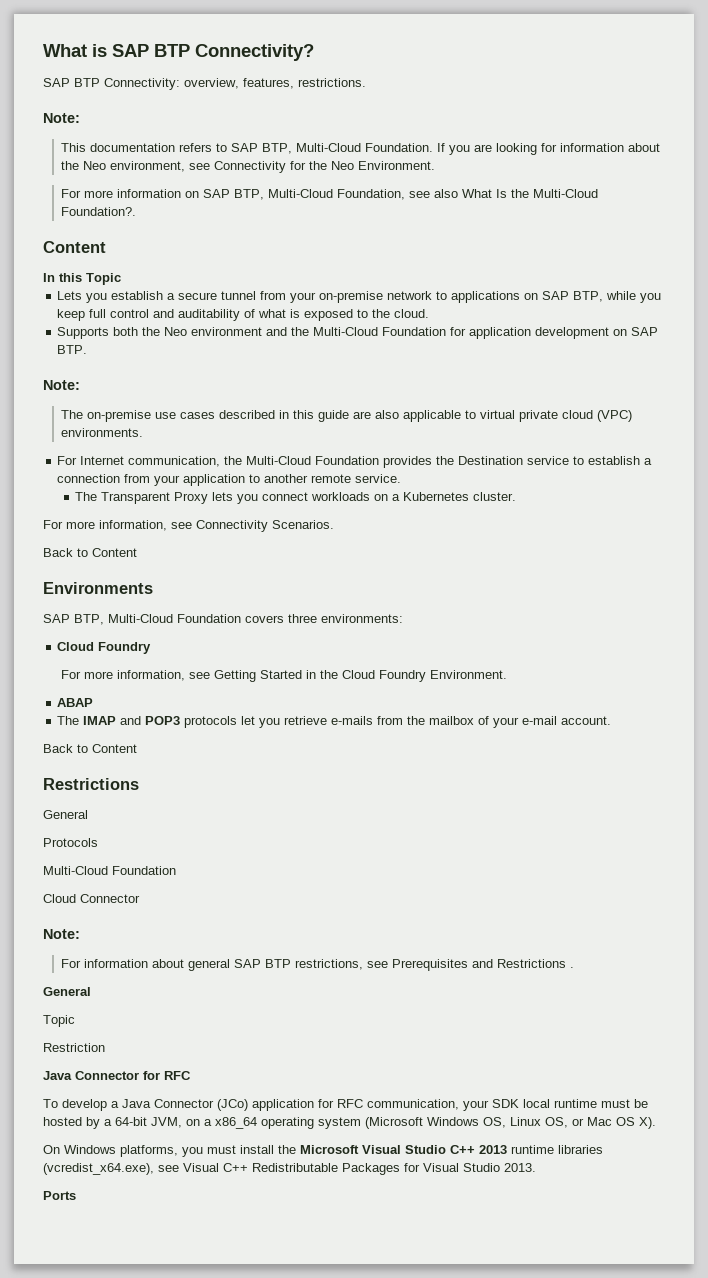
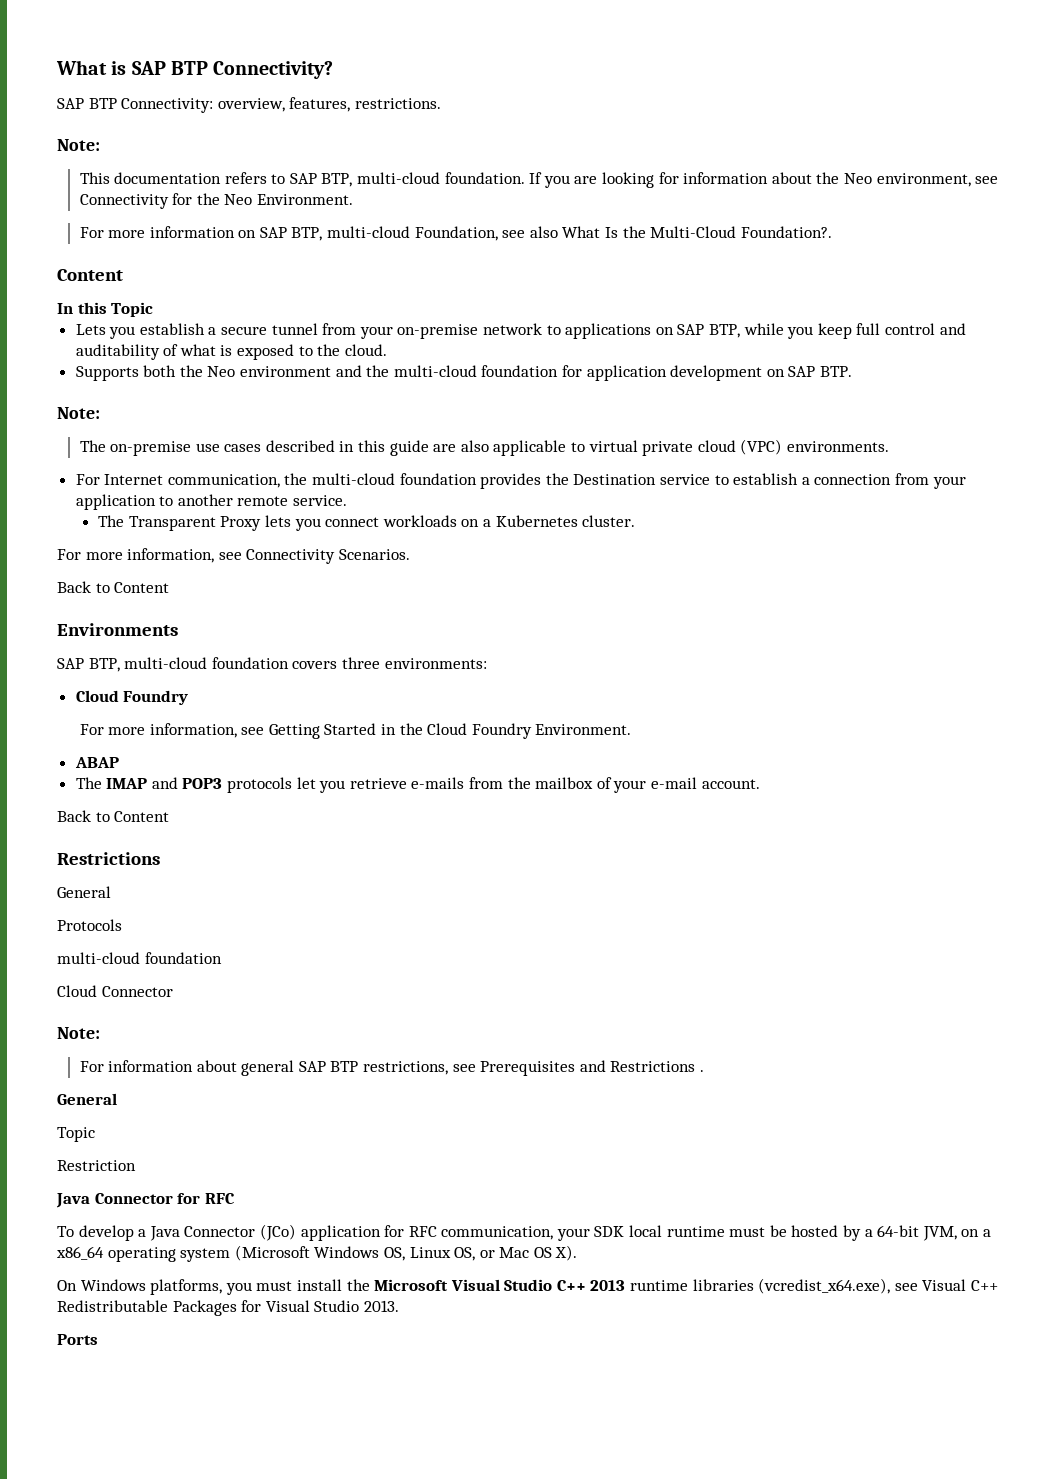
- This documentation refers to SAP BTP, Multi-Cloud Foundation.
+ This documentation refers to SAP BTP, multi-cloud foundation.
- For more information on SAP BTP, Multi-Cloud Foundation, see also What Is the Multi-Cloud Foundation?.
+ For more information on SAP BTP, multi-cloud Foundation, see also What Is the Multi-Cloud Foundation?.
- Supports both the Neo environment and the Multi-Cloud Foundation for application development on SAP BTP.
+ Supports both the Neo environment and the multi-cloud foundation for application development on SAP BTP.
- For Internet communication, the Multi-Cloud Foundation provides the Destination service to establish a connection from your application to another remote service.
+ For Internet communication, the multi-cloud foundation provides the Destination service to establish a connection from your application to another remote service.
- SAP BTP, Multi-Cloud Foundation covers three environments:
+ SAP BTP, multi-cloud foundation covers three environments:
  Protocols
- Multi-Cloud Foundation
+ multi-cloud foundation

